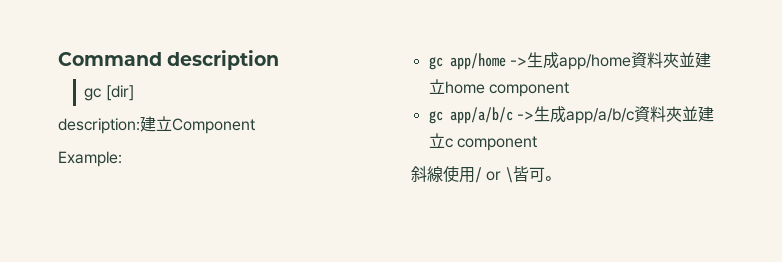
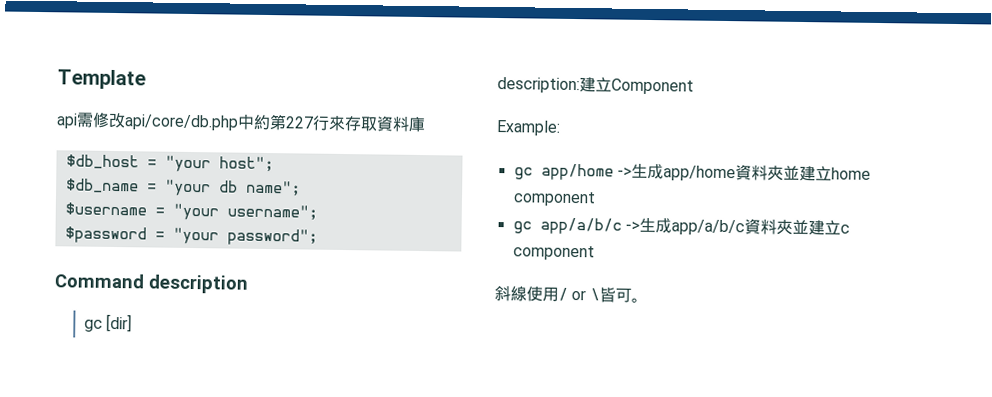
+ Template
+ api需修改api/core/db.php中約第227行來存取資料庫
+ $db_host = "your host";
+ $db_name = "your db name";
+ $username = "your username";
+ $password = "your password";

